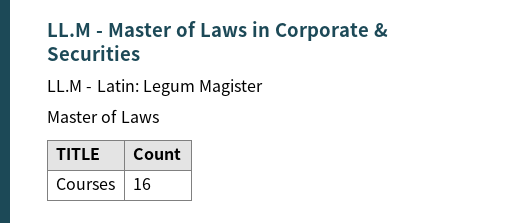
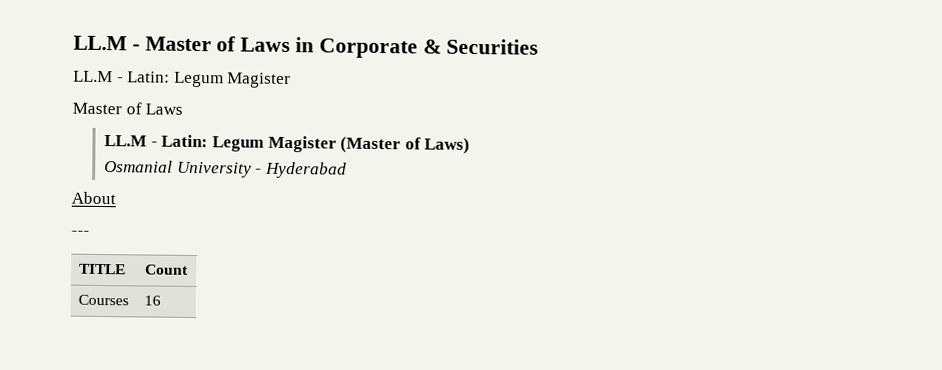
+ LL.M - Latin: Legum Magister (Master of Laws)
+ Osmanial University - Hyderabad
+ About
+ ---

